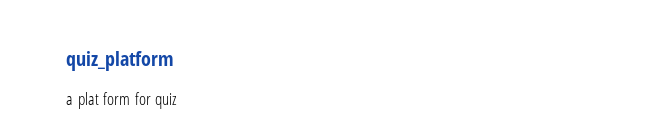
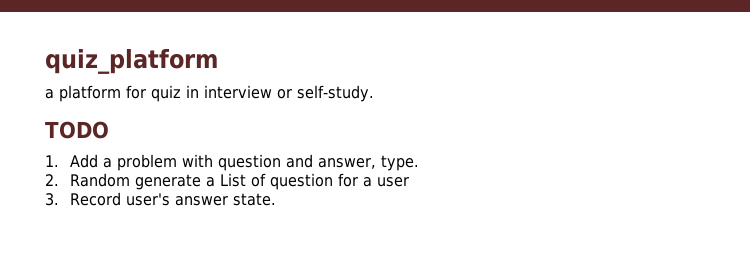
- a plat form for quiz
+ a platform for quiz in interview or self-study.
+ TODO
+ 1. Add a problem with question and answer, type.
+ 2. Random generate a List of question for a user
+ 3. Record user's answer state.

